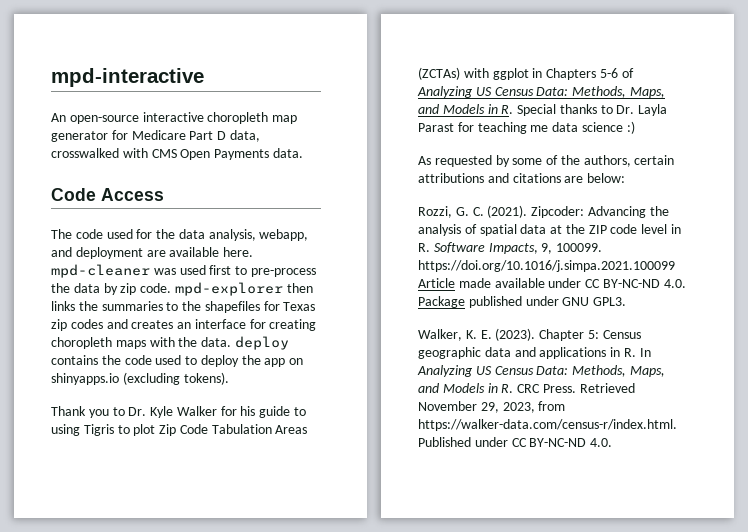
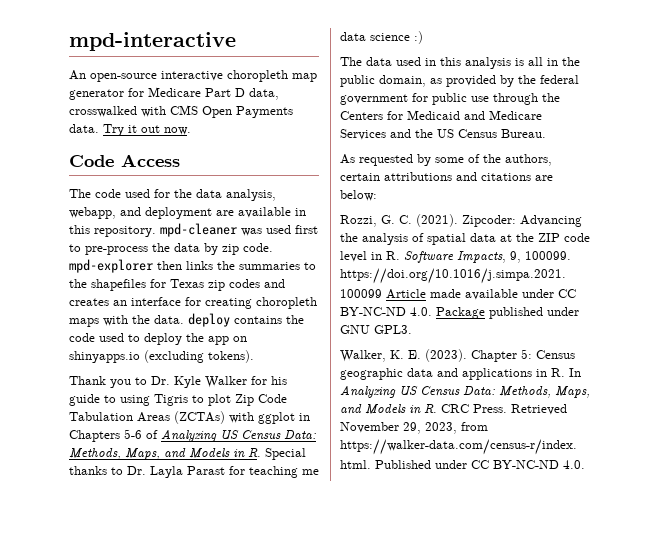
+ Try it out now.
- The code used for the data analysis, webapp, and deployment are available here. mpd-cleaner was used first to pre-process the data by zip code. mpd-explorer then links the summaries to the shapefiles for Texas zip codes and creates an interface for creating choropleth maps with the data. deploy contains the code used to deploy the app on shinyapps.io (excluding tokens).
+ The code used for the data analysis, webapp, and deployment are available in this repository. mpd-cleaner was used first to pre-process the data by zip code. mpd-explorer then links the summaries to the shapefiles for Texas zip codes and creates an interface for creating choropleth maps with the data. deploy contains the code used to deploy the app on shinyapps.io (excluding tokens).
+ The data used in this analysis is all in the public domain, as provided by the federal government for public use through the Centers for Medicaid and Medicare Services and the US Census Bureau.

